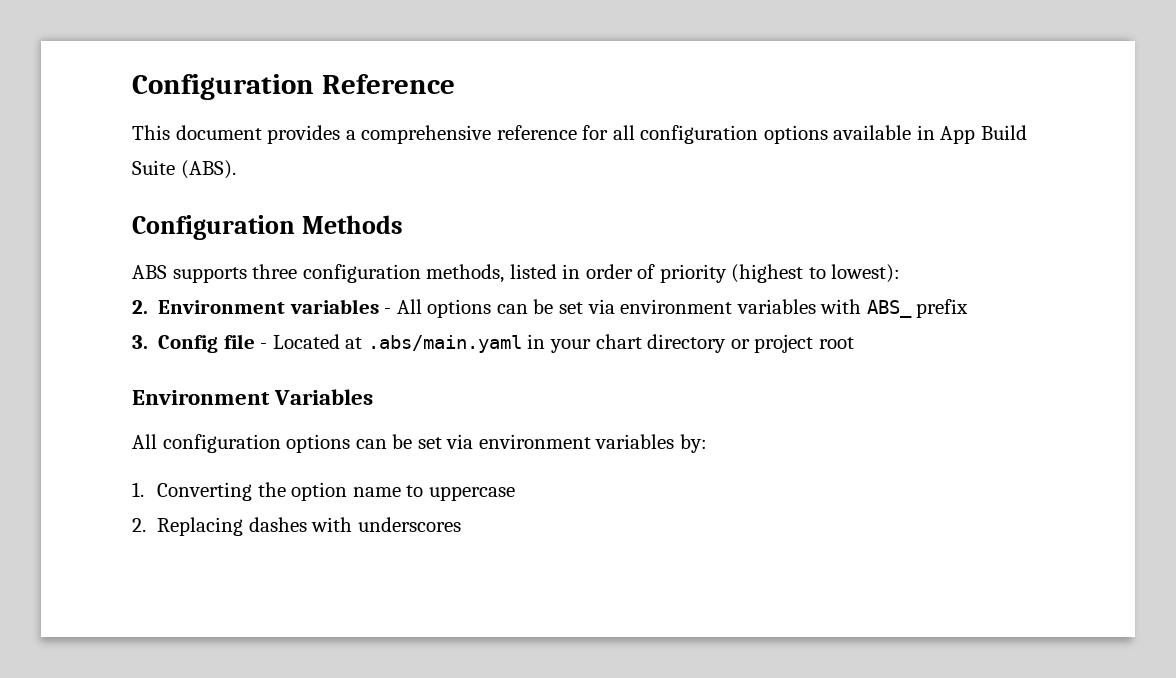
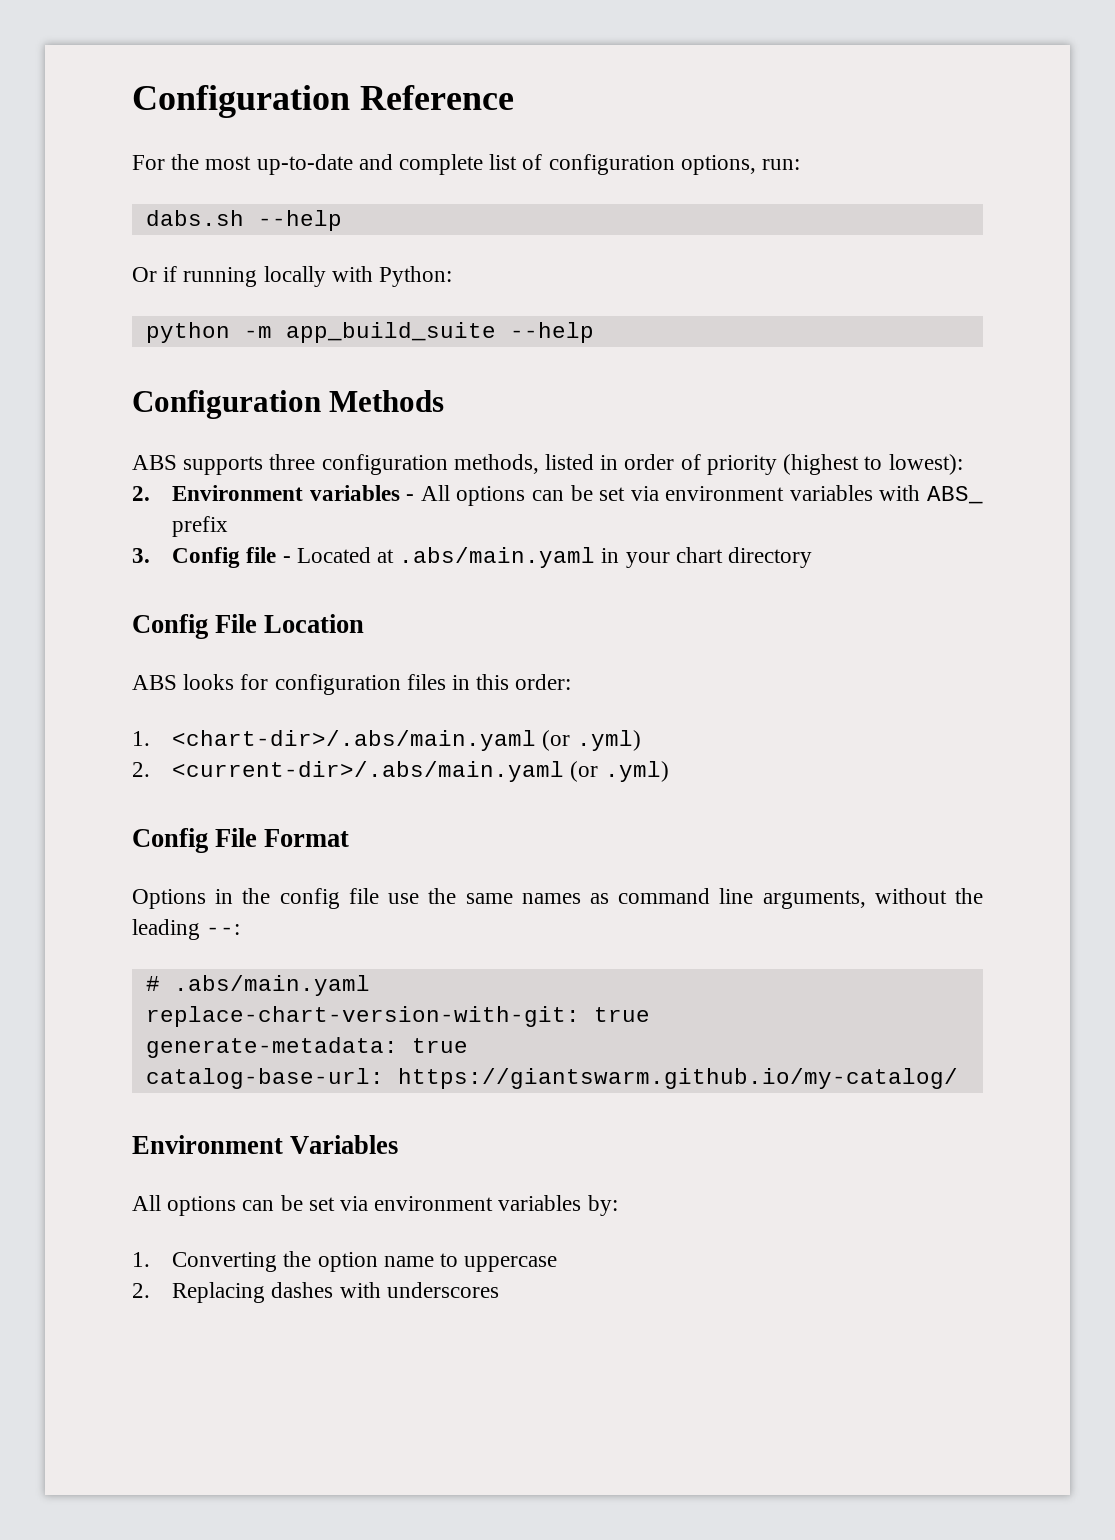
- This document provides a comprehensive reference for all configuration options available in App Build Suite (ABS).
+ For the most up-to-date and complete list of configuration options, run:
+ dabs.sh --help
+ Or if running locally with Python:
+ python -m app_build_suite --help
- 3. Config file - Located at .abs/main.yaml in your chart directory or project root
+ 3. Config file - Located at .abs/main.yaml in your chart directory
+ Config File Location
+ ABS looks for configuration files in this order:
+ 1. <chart-dir>/.abs/main.yaml (or .yml)
+ 2. <current-dir>/.abs/main.yaml (or .yml)
+ Config File Format
+ Options in the config file use the same names as command line arguments, without the leading --:
+ # .abs/main.yaml
+ replace-chart-version-with-git: true
+ generate-metadata: true
+ catalog-base-url: https://giantswarm.github.io/my-catalog/
- All configuration options can be set via environment variables by:
+ All options can be set via environment variables by:

